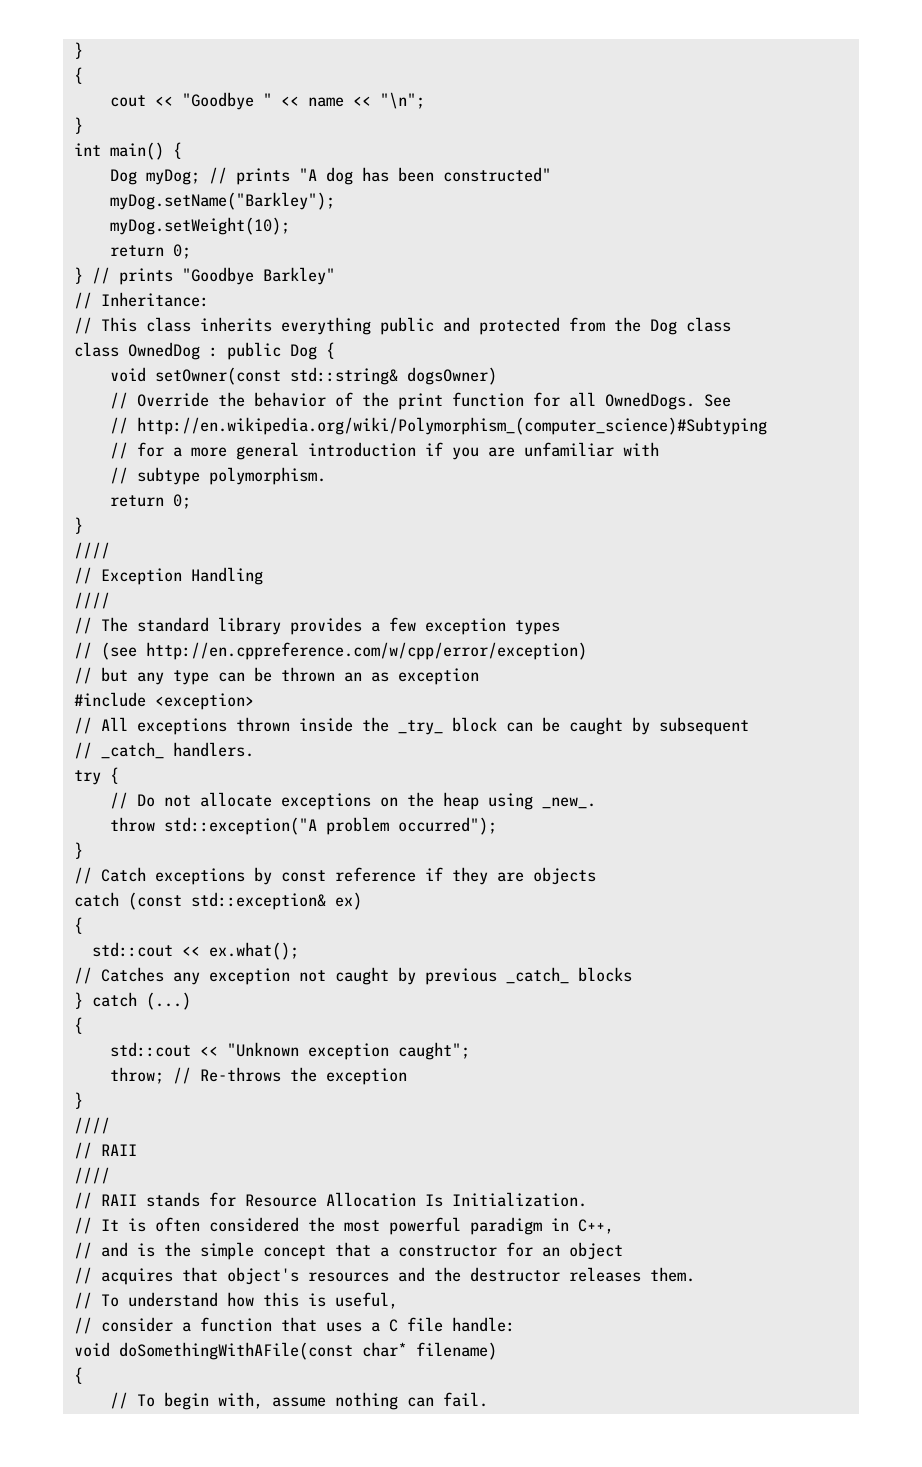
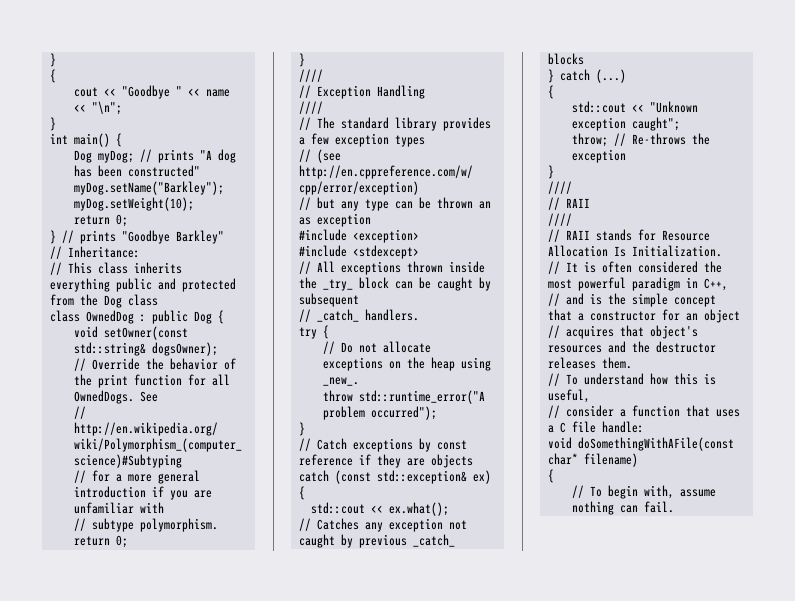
- void setOwner(const std::string& dogsOwner)
+ void setOwner(const std::string& dogsOwner);
+ #include <stdexcept>
- throw std::exception("A problem occurred");
+ throw std::runtime_error("A problem occurred");

